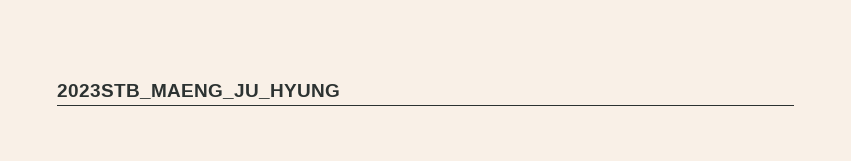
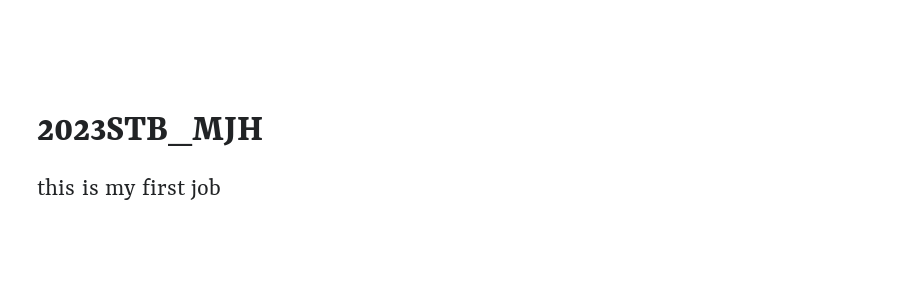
- 2023STB_MAENG_JU_HYUNG
+ 2023STB_MJH
+ this is my first job

